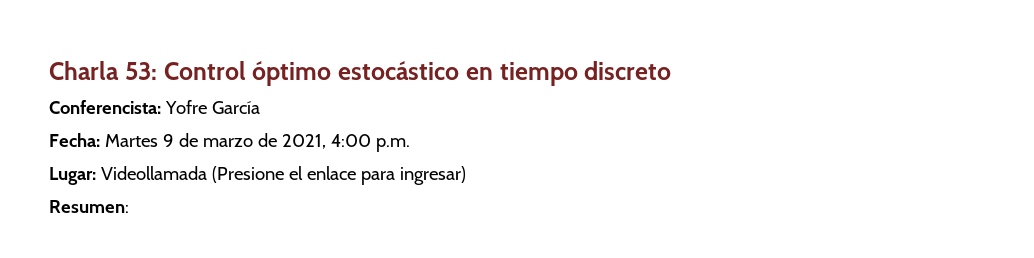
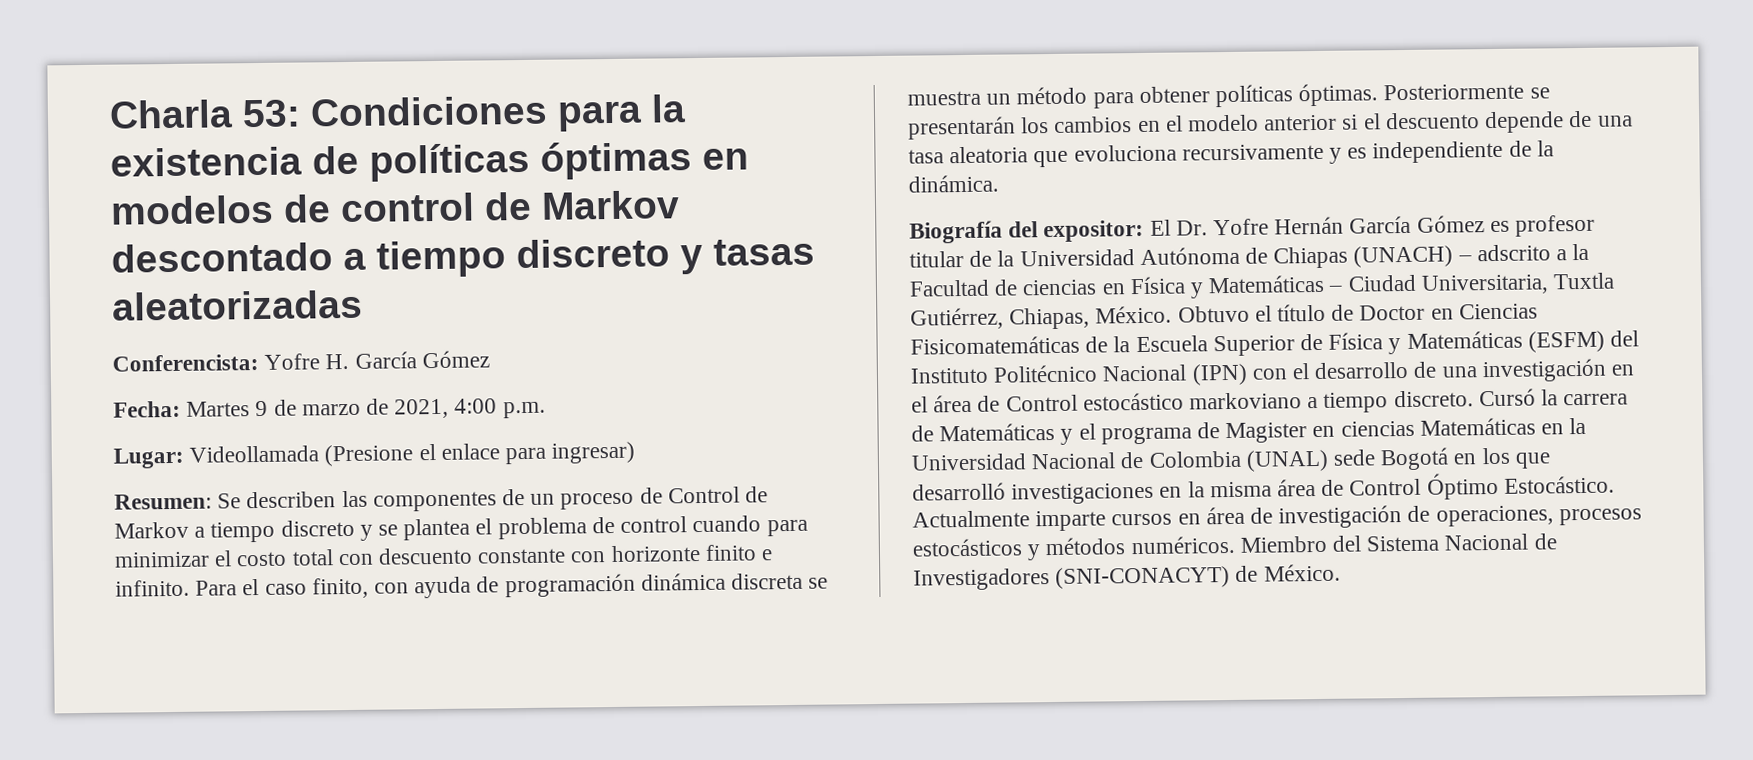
- Charla 53: Control óptimo estocástico en tiempo discreto
+ Charla 53: Condiciones para la existencia de políticas óptimas en modelos de control de Markov descontado a tiempo discreto y tasas aleatorizadas
- Conferencista: Yofre García
+ Conferencista: Yofre H. García Gómez
- Resumen:
+ Resumen: Se describen las componentes de un proceso de Control de Markov a tiempo discreto y se plantea el problema de control cuando para minimizar el costo total con descuento constante con horizonte finito e infinito. Para el caso finito, con ayuda de programación dinámica discreta se muestra un método para obtener políticas óptimas. Posteriormente se presentarán los cambios en el modelo anterior si el descuento depende de una tasa aleatoria que evoluciona recursivamente y es independiente de la dinámica.
+ Biografía del expositor: El Dr. Yofre Hernán García Gómez es profesor titular de la Universidad Autónoma de Chiapas (UNACH) – adscrito a la Facultad de ciencias en Física y Matemáticas – Ciudad Universitaria, Tuxtla Gutiérrez, Chiapas, México. Obtuvo el título de Doctor en Ciencias Fisicomatemáticas de la Escuela Superior de Física y Matemáticas (ESFM) del Instituto Politécnico Nacional (IPN) con el desarrollo de una investigación en el área de Control estocástico markoviano a tiempo discreto. Cursó la carrera de Matemáticas y el programa de Magister en ciencias Matemáticas en la Universidad Nacional de Colombia (UNAL) sede Bogotá en los que desarrolló investigaciones en la misma área de Control Óptimo Estocástico. Actualmente imparte cursos en área de investigación de operaciones, procesos estocásticos y métodos numéricos. Miembro del Sistema Nacional de Investigadores (SNI-CONACYT) de México.

